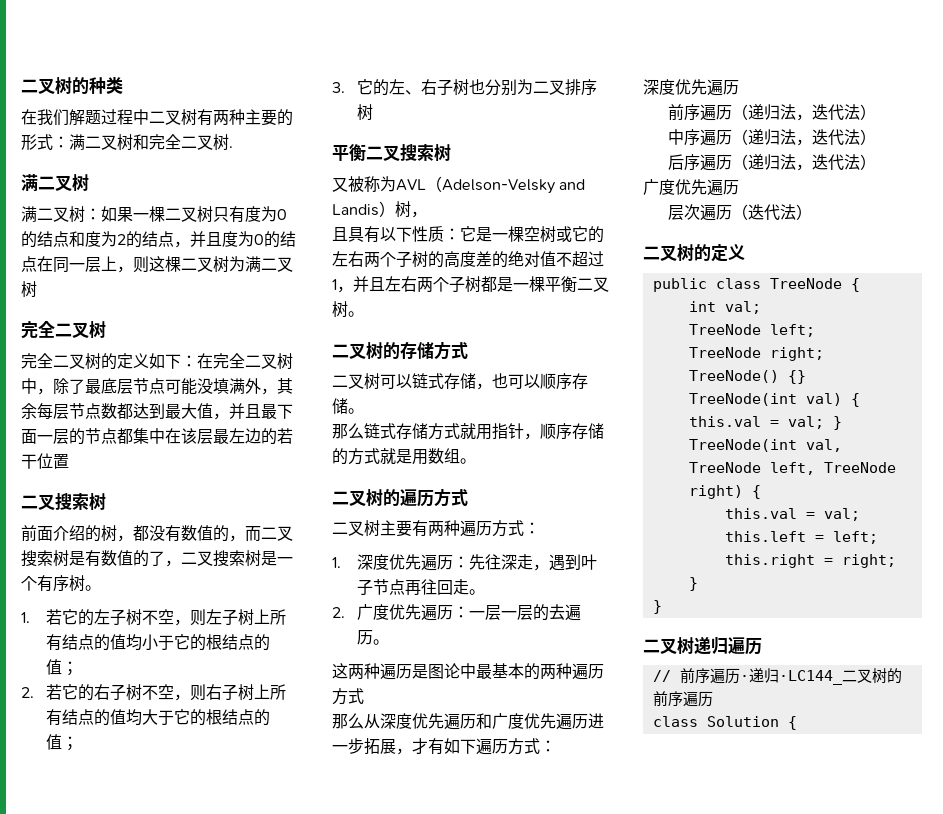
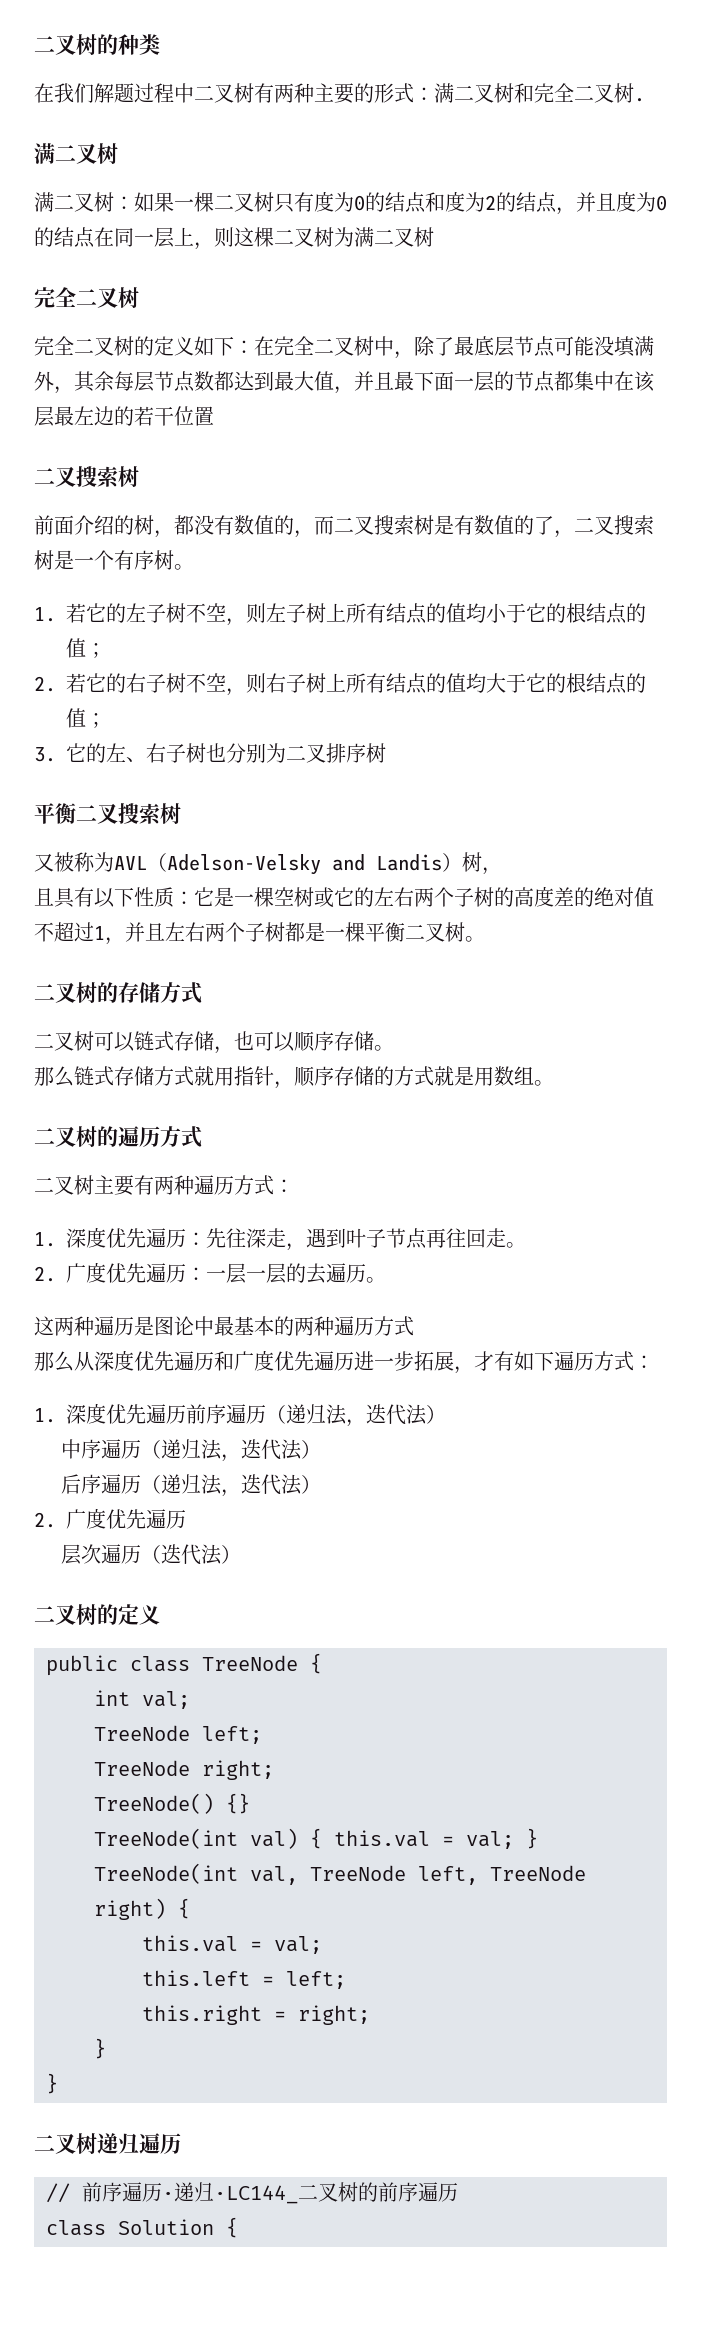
  那么从深度优先遍历和广度优先遍历进一步拓展，才有如下遍历方式：
- 深度优先遍历
- 前序遍历（递归法，迭代法）
+ 1.深度优先遍历前序遍历（递归法，迭代法）
  后序遍历（递归法，迭代法）
- 广度优先遍历
+ 2.广度优先遍历

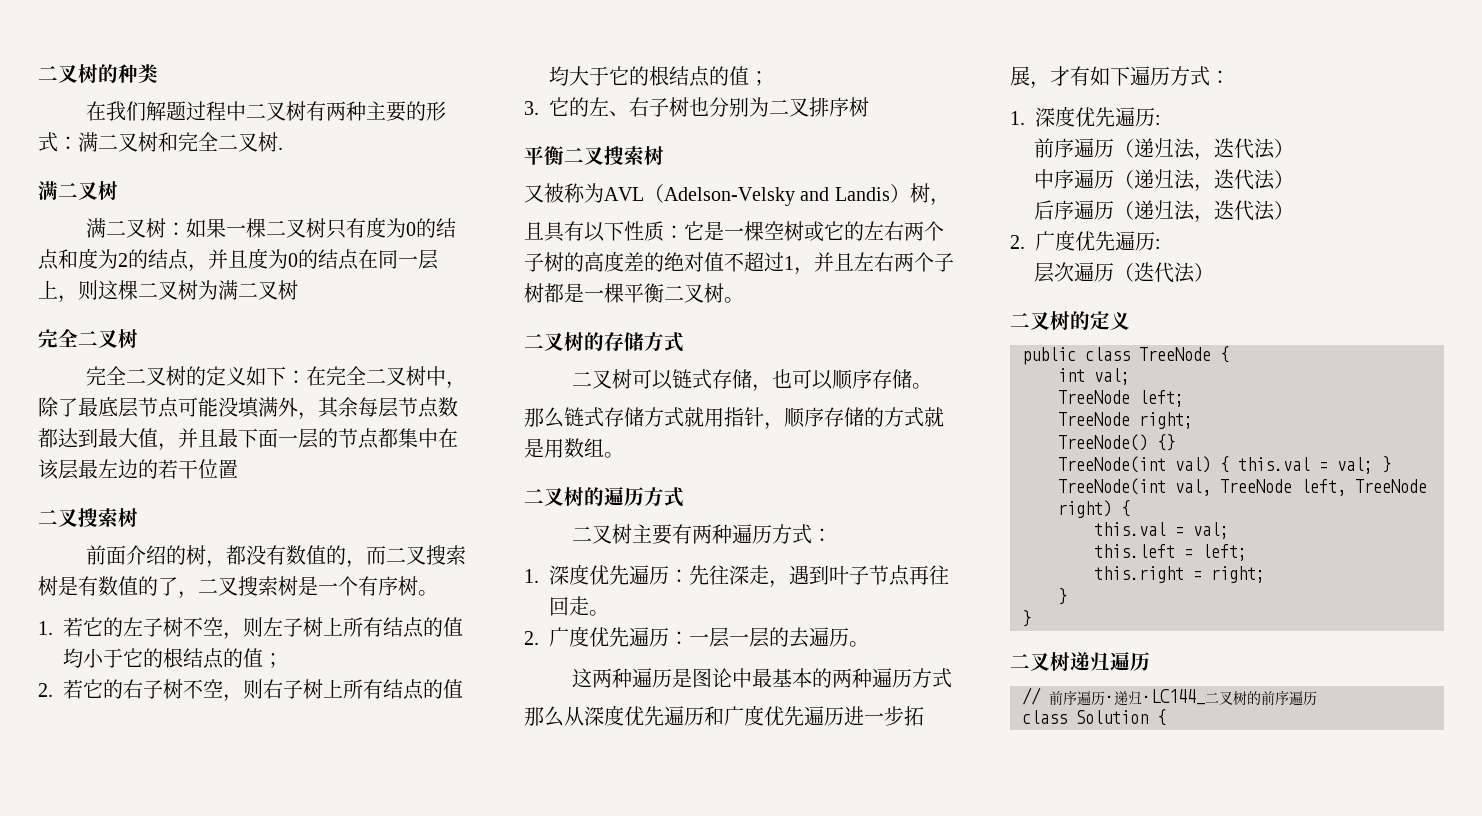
  那么从深度优先遍历和广度优先遍历进一步拓展，才有如下遍历方式：
- 1.深度优先遍历前序遍历（递归法，迭代法）
+ 1.深度优先遍历:
+ 前序遍历（递归法，迭代法）
  后序遍历（递归法，迭代法）
- 2.广度优先遍历
+ 2.广度优先遍历:

